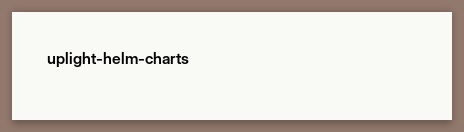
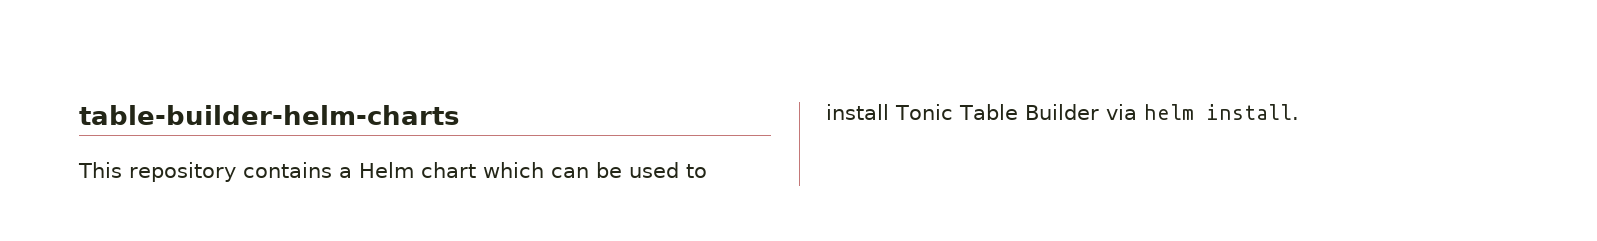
- uplight-helm-charts
+ table-builder-helm-charts
+ This repository contains a Helm chart which can be used to install Tonic Table Builder via helm install.

